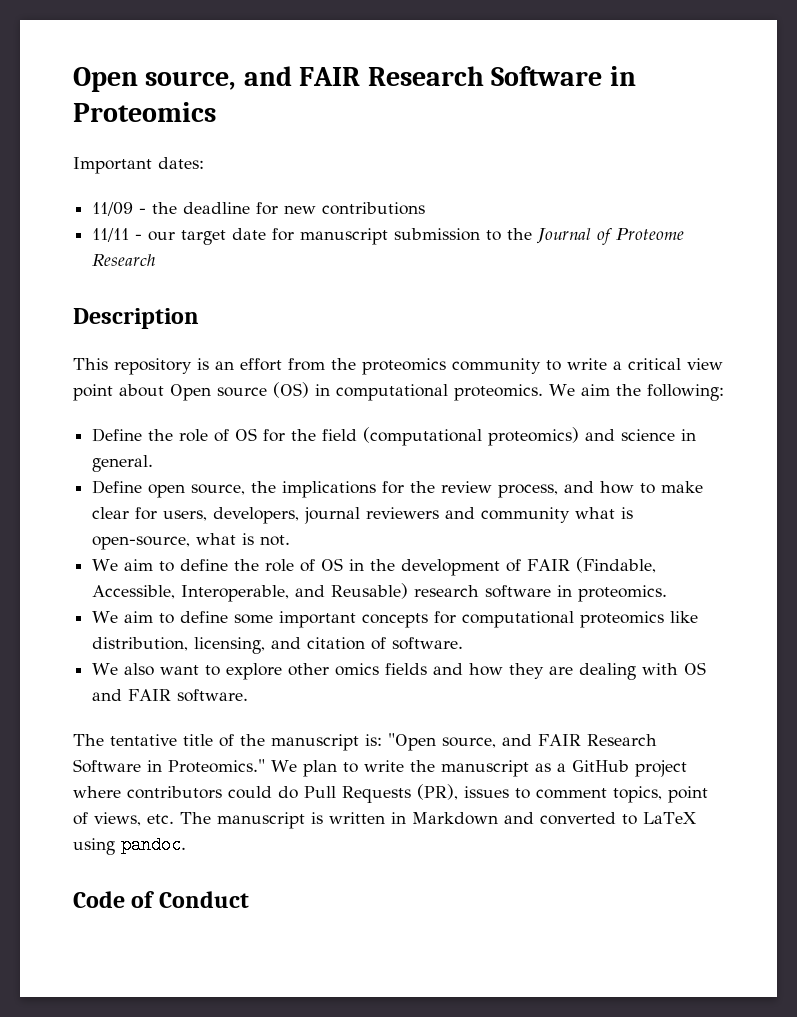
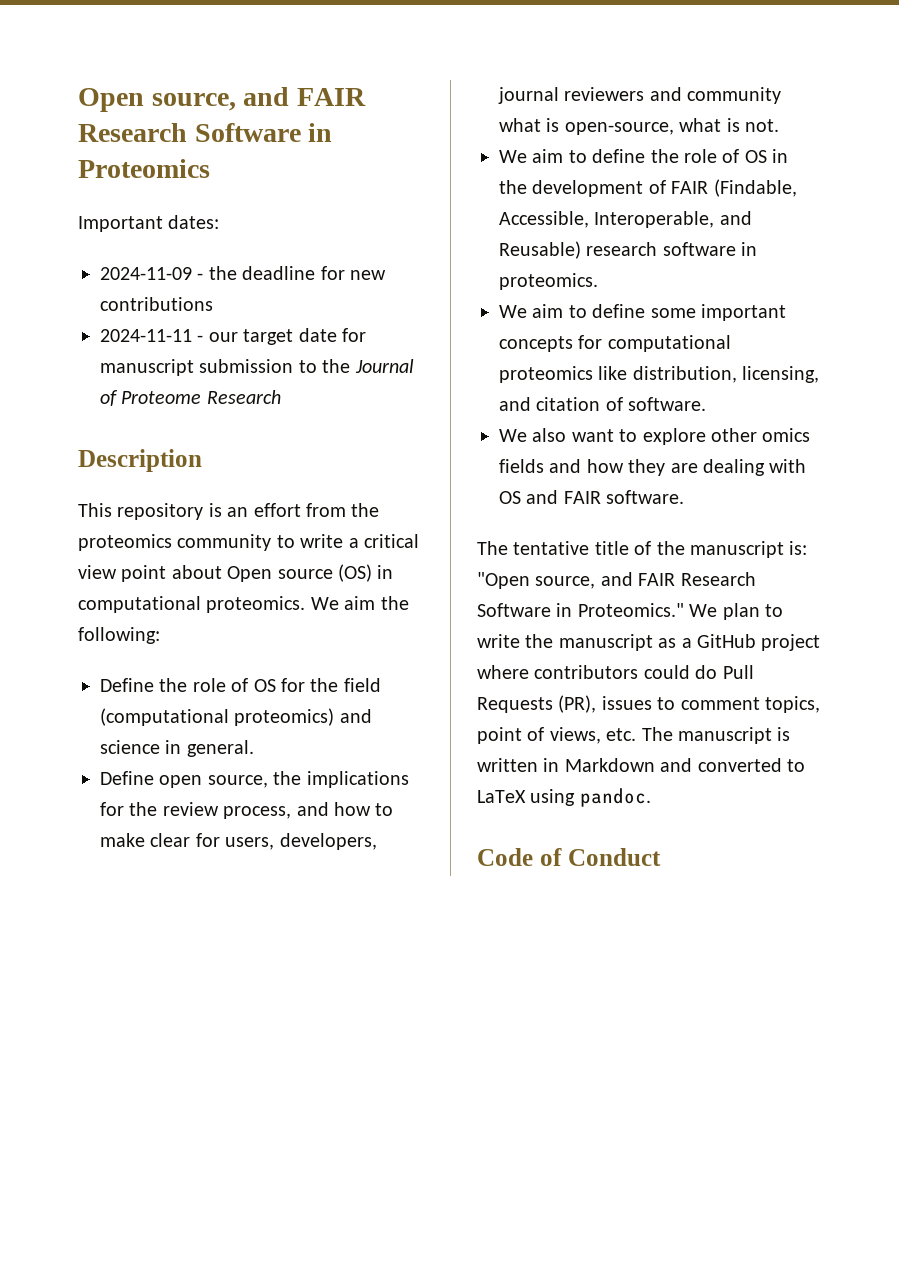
- 11/09 - the deadline for new contributions
+ 2024-11-09 - the deadline for new contributions
- 11/11 - our target date for manuscript submission to the Journal of Proteome Research
+ 2024-11-11 - our target date for manuscript submission to the Journal of Proteome Research

